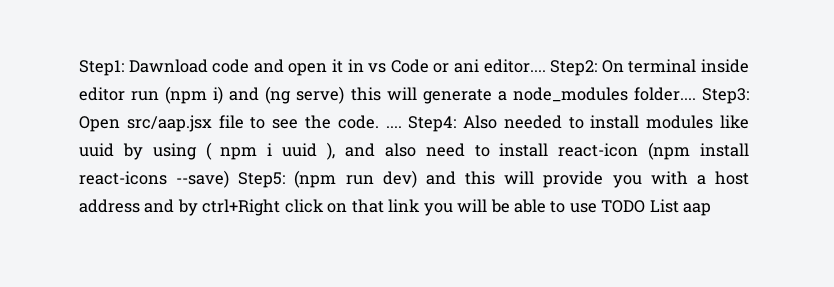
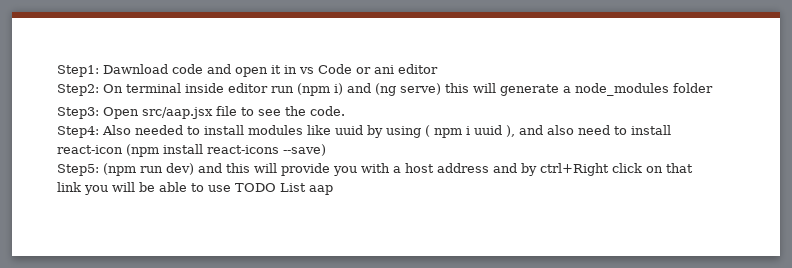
- Dawnload code and open it in vs Code or ani editor.... Step2:
+ Dawnload code and open it in vs Code or ani editor
+ Step2:
- On terminal inside editor run (npm i) and (ng serve) this will generate a node_modules folder.... Step3:
+ On terminal inside editor run (npm i) and (ng serve) this will generate a node_modules folder
+ Step3:
- Open src/aap.jsx file to see the code. .... Step4:
+ Open src/aap.jsx file to see the code.
+ Step4:
- Also needed to install modules like uuid by using ( npm i uuid ), and also need to install react-icon (npm install react-icons --save) Step5:
+ Also needed to install modules like uuid by using ( npm i uuid ), and also need to install react-icon (npm install react-icons --save)
+ Step5:

